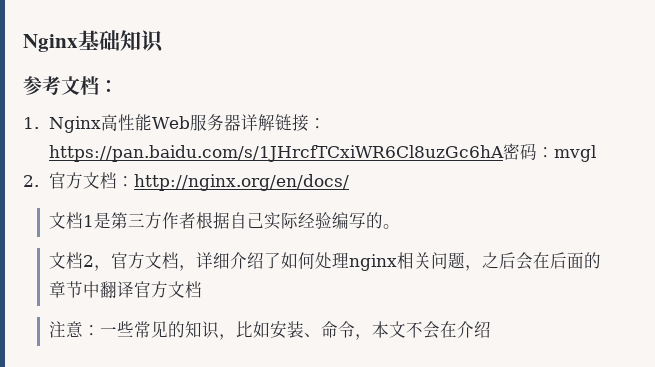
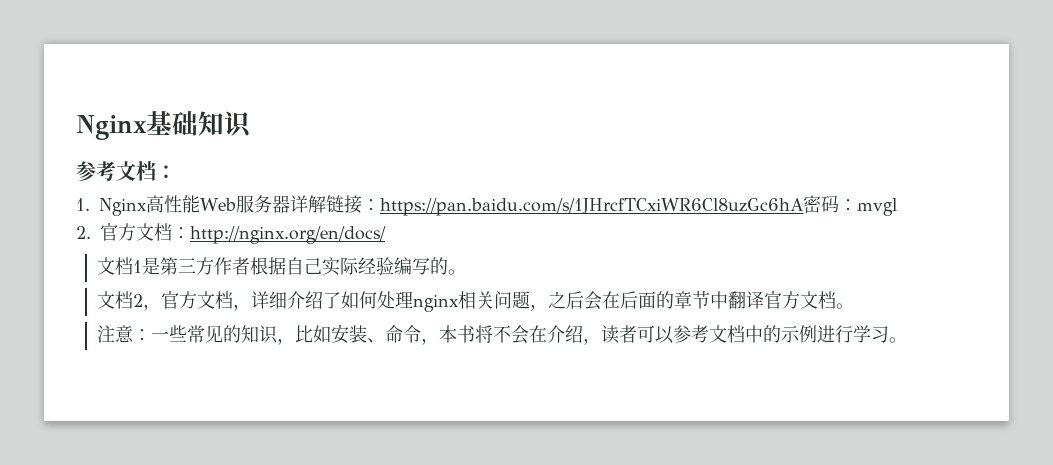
- 文档2，官方文档，详细介绍了如何处理nginx相关问题，之后会在后面的章节中翻译官方文档
+ 文档2，官方文档，详细介绍了如何处理nginx相关问题，之后会在后面的章节中翻译官方文档。
- 注意：一些常见的知识，比如安装、命令，本文不会在介绍
+ 注意：一些常见的知识，比如安装、命令，本书将不会在介绍，读者可以参考文档中的示例进行学习。

